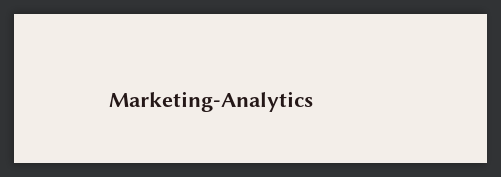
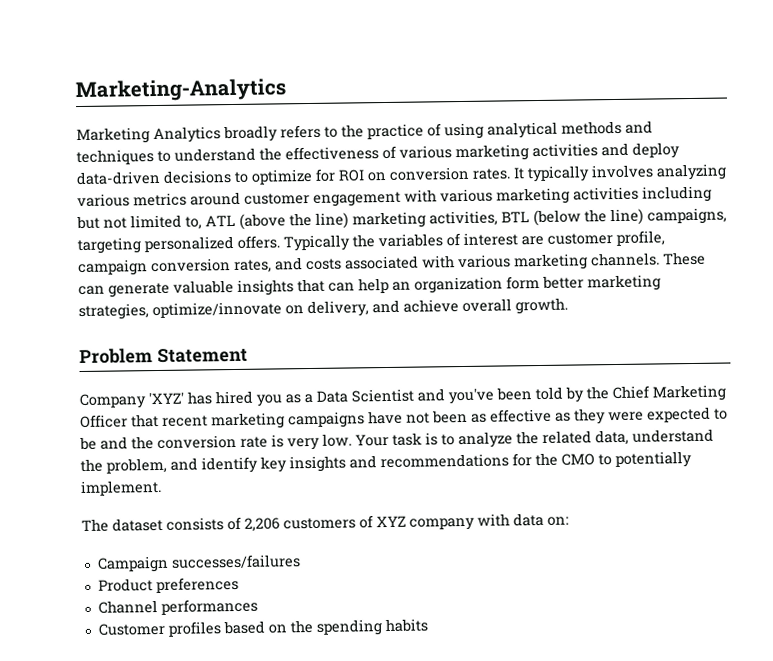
+ Marketing Analytics broadly refers to the practice of using analytical methods and techniques to understand the effectiveness of various marketing activities and deploy data-driven decisions to optimize for ROI on conversion rates. It typically involves analyzing various metrics around customer engagement with various marketing activities including but not limited to, ATL (above the line) marketing activities, BTL (below the line) campaigns, targeting personalized offers. Typically the variables of interest are customer profile, campaign conversion rates, and costs associated with various marketing channels. These can generate valuable insights that can help an organization form better marketing strategies, optimize/innovate on delivery, and achieve overall growth.
+ Problem Statement
+ Company 'XYZ' has hired you as a Data Scientist and you've been told by the Chief Marketing Officer that recent marketing campaigns have not been as effective as they were expected to be and the conversion rate is very low. Your task is to analyze the related data, understand the problem, and identify key insights and recommendations for the CMO to potentially implement.
+ The dataset consists of 2,206 customers of XYZ company with data on:
+ Campaign successes/failures
+ Product preferences
+ Channel performances
+ Customer profiles based on the spending habits

